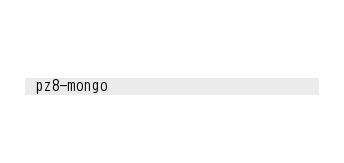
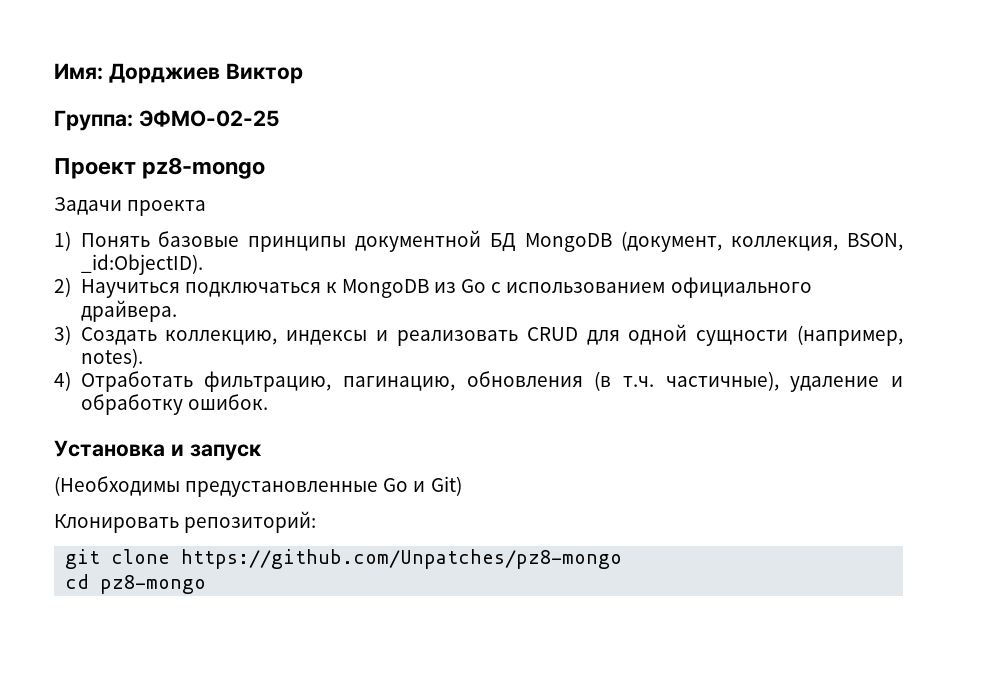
- pz8-mongo
+ Имя: Дорджиев Виктор
+ Группа: ЭФМО-02-25
+ Проект pz8-mongo
+ Задачи проекта
+ 1) Понять базовые принципы документной БД MongoDB (документ, коллекция, BSON, _id:ObjectID).
+ 2) Научиться подключаться к MongoDB из Go с использованием официального драйвера.
+ 3) Создать коллекцию, индексы и реализовать CRUD для одной сущности (например, notes).
+ 4) Отработать фильтрацию, пагинацию, обновления (в т.ч. частичные), удаление и обработку ошибок.
+ Установка и запуск
+ (Необходимы предустановленные Go и Git)
+ Клонировать репозиторий:
+ git clone https://github.com/Unpatches/pz8-mongo
+ cd pz8-mongo

